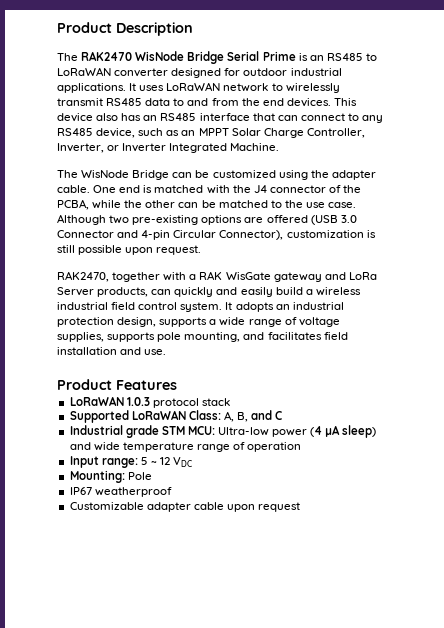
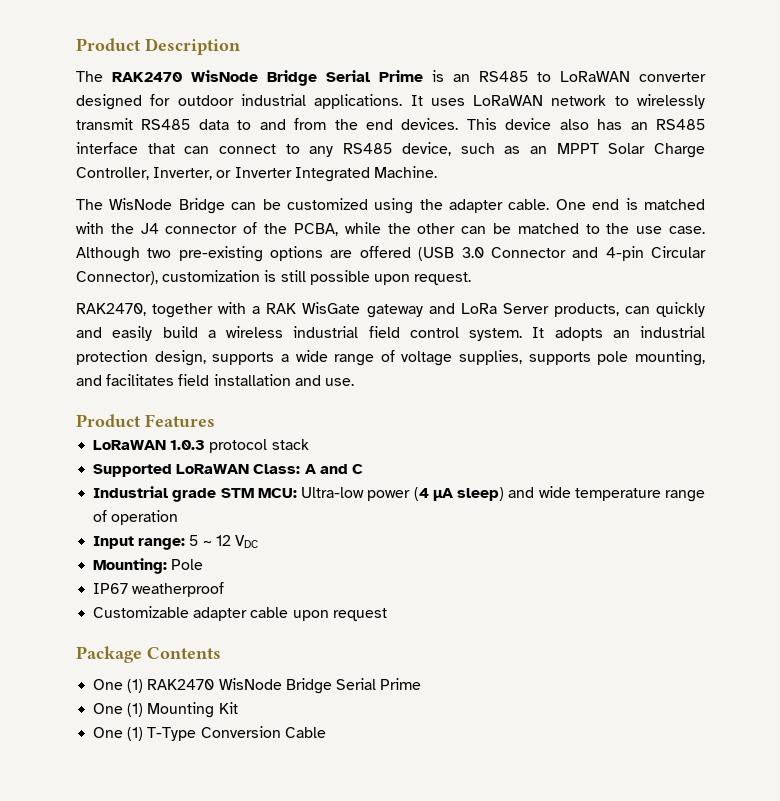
- Supported LoRaWAN Class: A, B, and C
+ Supported LoRaWAN Class: A and C
+ Package Contents
+ One (1) RAK2470 WisNode Bridge Serial Prime
+ One (1) Mounting Kit
+ One (1) T-Type Conversion Cable

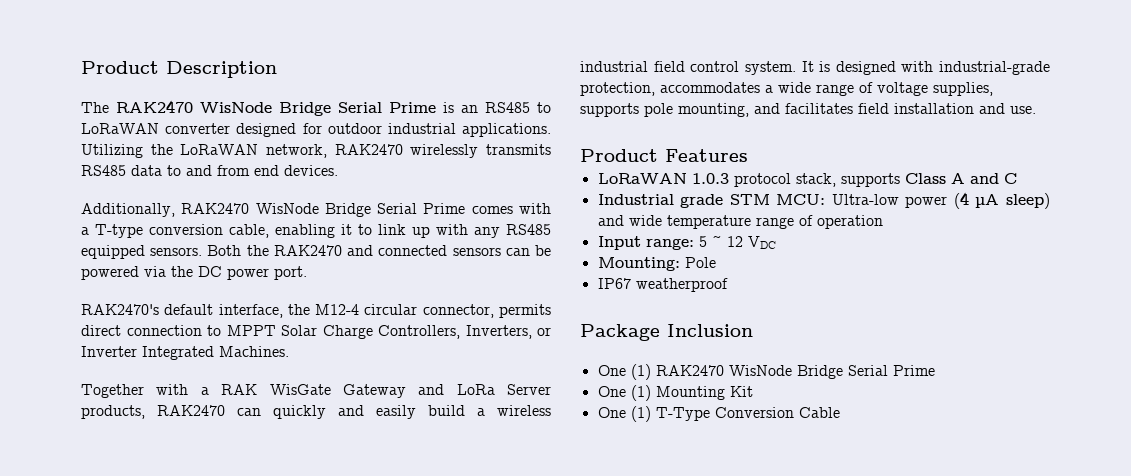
- It uses LoRaWAN network to wirelessly transmit RS485 data to and from the end devices. This device also has an RS485 interface that can connect to any RS485 device, such as an MPPT Solar Charge Controller, Inverter, or Inverter Integrated Machine.
- The WisNode Bridge can be customized using the adapter cable. One end is matched with the J4 connector of the PCBA, while the other can be matched to the use case. Although two pre-existing options are offered (USB 3.0 Connector and 4-pin Circular Connector), customization is still possible upon request.
- RAK2470, together with a RAK WisGate gateway and LoRa Server products, can quickly and easily build a wireless industrial field control system.
+ Utilizing the LoRaWAN network, RAK2470 wirelessly transmits RS485 data to and from end devices.
+ Additionally, RAK2470 WisNode Bridge Serial Prime comes with a T-type conversion cable, enabling it to link up with any RS485 equipped sensors. Both the RAK2470 and connected sensors can be powered via the DC power port.
+ RAK2470's default interface, the M12-4 circular connector, permits direct connection to MPPT Solar Charge Controllers, Inverters, or Inverter Integrated Machines.
+ Together with a RAK WisGate Gateway and LoRa Server products, RAK2470 can quickly and easily build a wireless industrial field control system.
- It adopts an industrial protection design, supports a wide range of voltage supplies, supports pole mounting, and facilitates field installation and use.
+ It is designed with industrial-grade protection, accommodates a wide range of voltage supplies, supports pole mounting, and facilitates field installation and use.
- LoRaWAN 1.0.3 protocol stack
- Supported LoRaWAN Class: A and C
+ LoRaWAN 1.0.3 protocol stack, supports Class A and C
- Customizable adapter cable upon request
- Package Contents
+ Package Inclusion

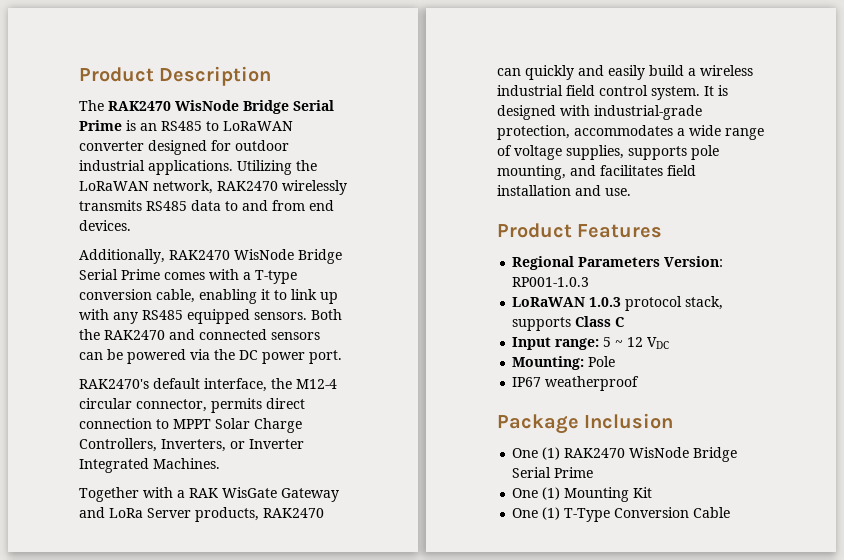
+ Regional Parameters Version: RP001-1.0.3
- LoRaWAN 1.0.3 protocol stack, supports Class A and C
+ LoRaWAN 1.0.3 protocol stack, supports Class C
- Industrial grade STM MCU: Ultra-low power (4 µA sleep) and wide temperature range of operation

